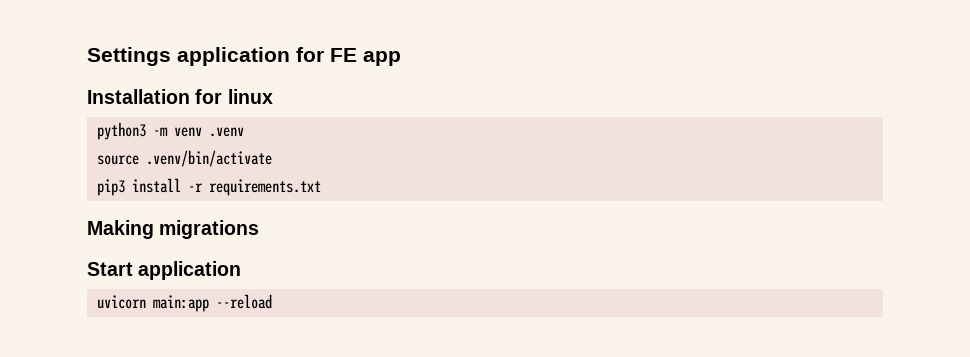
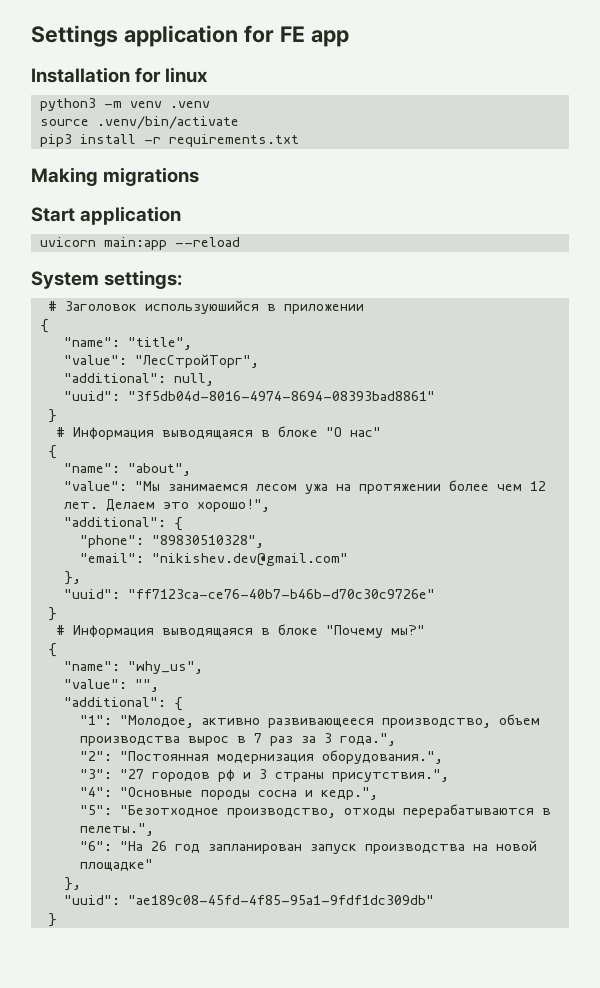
+ System settings:
+ # Заголовок используюшийся в приложении
+ {
+ "name": "title",
+ "value": "ЛесСтройТорг",
+ "additional": null,
+ "uuid": "3f5db04d-8016-4974-8694-08393bad8861"
+ }
+ # Информация выводящаяся в блоке "О нас"
+ {
+ "name": "about",
+ "value": "Мы занимаемся лесом ужа на протяжении более чем 12 лет. Делаем это хорошо!",
+ "additional": {
+ "phone": "89830510328",
+ "email": "nikishev.dev@gmail.com"
+ },
+ "uuid": "ff7123ca-ce76-40b7-b46b-d70c30c9726e"
+ }
+ # Информация выводящаяся в блоке "Почему мы?"
+ {
+ "name": "why_us",
+ "value": "",
+ "additional": {
+ "1": "Молодое, активно развивающееся производство, объем производства вырос в 7 раз за 3 года.",
+ "2": "Постоянная модернизация оборудования.",
+ "3": "27 городов рф и 3 страны присутствия.",
+ "4": "Основные породы сосна и кедр.",
+ "5": "Безотходное производство, отходы перерабатываются в пелеты.",
+ "6": "На 26 год запланирован запуск производства на новой площадке"
+ },
+ "uuid": "ae189c08-45fd-4f85-95a1-9fdf1dc309db"
+ }

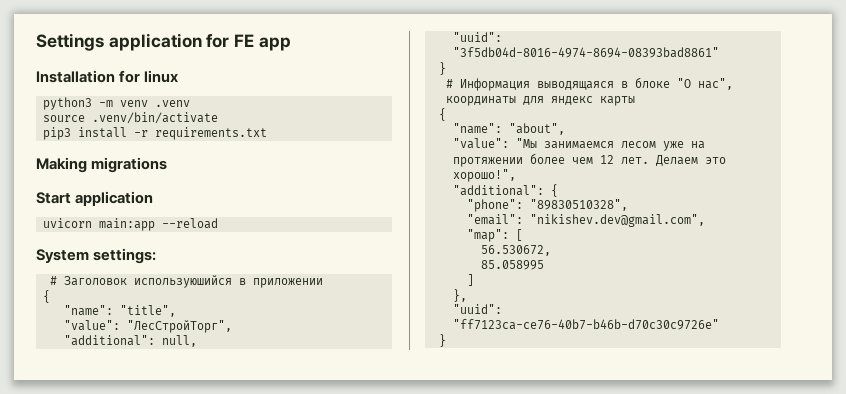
- # Информация выводящаяся в блоке "О нас"
+ # Информация выводящаяся в блоке "О нас", координаты для яндекс карты
- "value": "Мы занимаемся лесом ужа на протяжении более чем 12 лет.
+ "value": "Мы занимаемся лесом уже на протяжении более чем 12 лет.
- "email": "nikishev.dev@gmail.com"
+ "email": "nikishev.dev@gmail.com",
+ "map": [
+ 56.530672,
+ 85.058995
+ ]
  },
  "uuid": "ff7123ca-ce76-40b7-b46b-d70c30c9726e"
- }
- # Информация выводящаяся в блоке "Почему мы?"
- {
- "name": "why_us",
- "value": "",
- "additional": {
- "1": "Молодое, активно развивающееся производство, объем производства вырос в 7 раз за 3 года.",
- "2": "Постоянная модернизация оборудования.",
- "3": "27 городов рф и 3 страны присутствия.",
- "4": "Основные породы сосна и кедр.",
- "5": "Безотходное производство, отходы перерабатываются в пелеты.",
- "6": "На 26 год запланирован запуск производства на новой площадке"
- },
- "uuid": "ae189c08-45fd-4f85-95a1-9fdf1dc309db"

